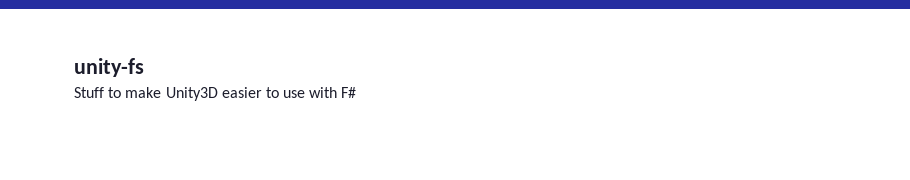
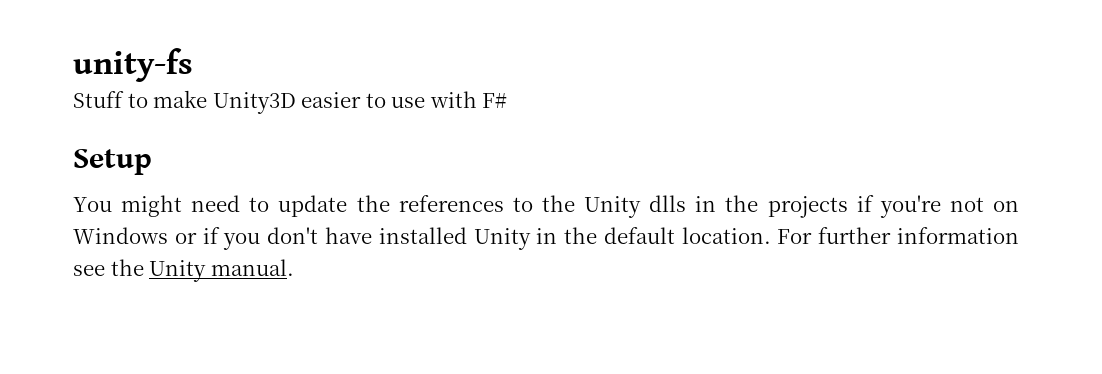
+ Setup
+ You might need to update the references to the Unity dlls in the projects if you're not on Windows or if you don't have installed Unity in the default location. For further information see the Unity manual.

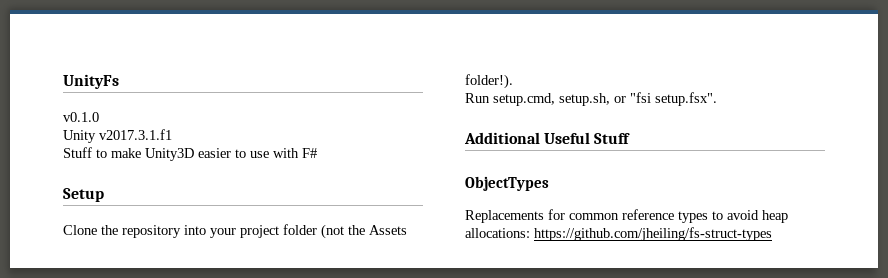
- unity-fs
+ UnityFs
+ v0.1.0
+ Unity v2017.3.1.f1
- You might need to update the references to the Unity dlls in the projects if you're not on Windows or if you don't have installed Unity in the default location. For further information see the Unity manual.
+ Clone the repository into your project folder (not the Assets folder!).
+ Run setup.cmd, setup.sh, or "fsi setup.fsx".
+ Additional Useful Stuff
+ ObjectTypes
+ Replacements for common reference types to avoid heap allocations: https://github.com/jheiling/fs-struct-types

